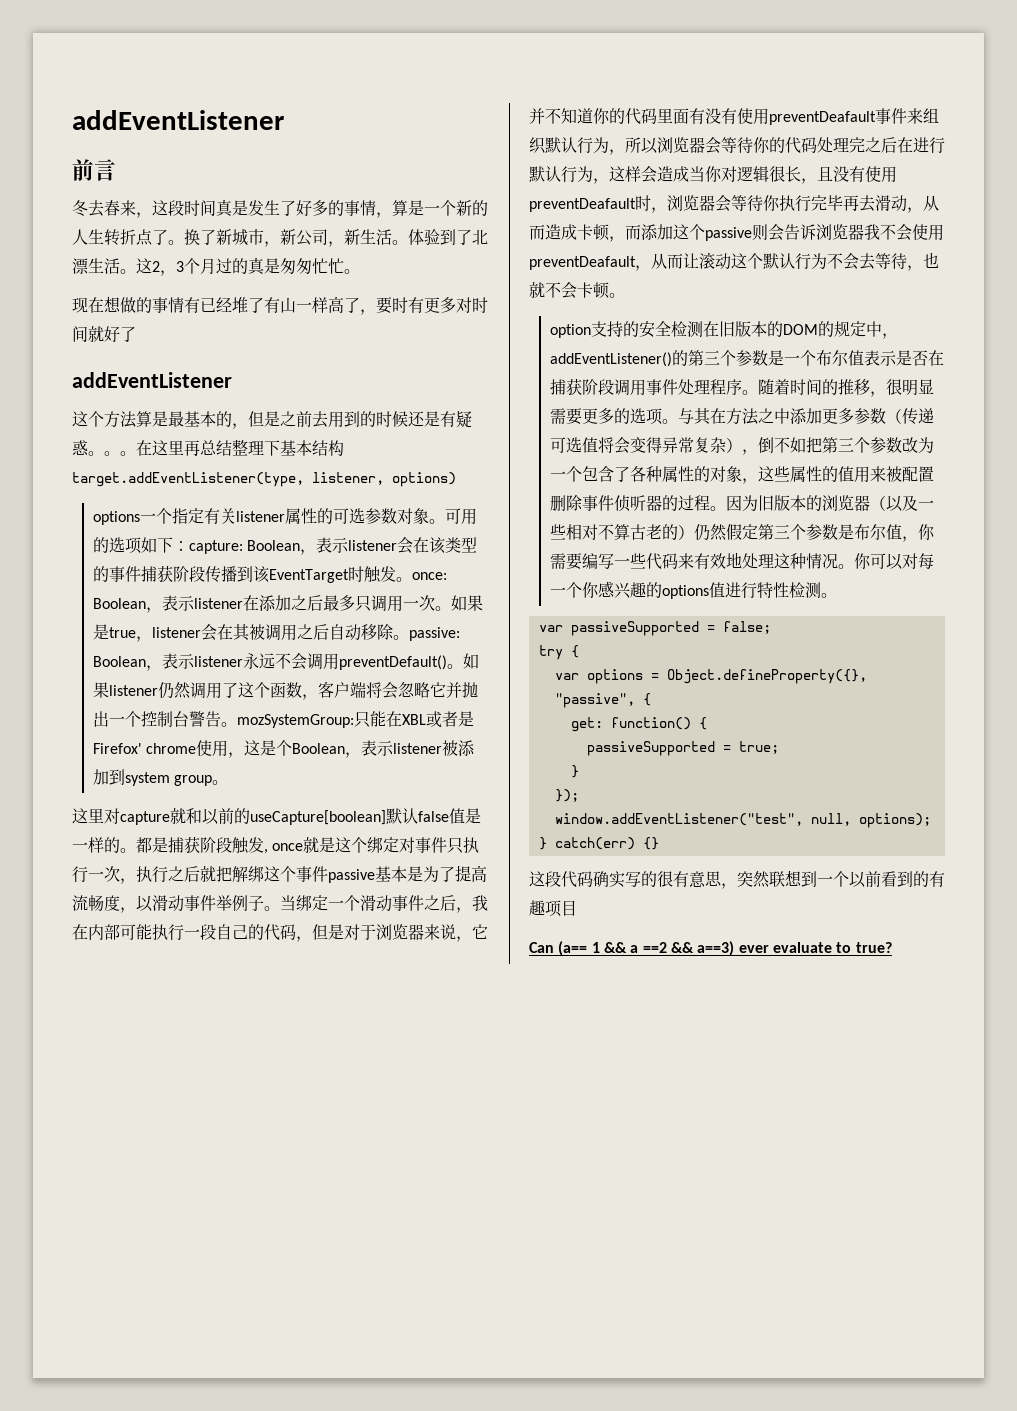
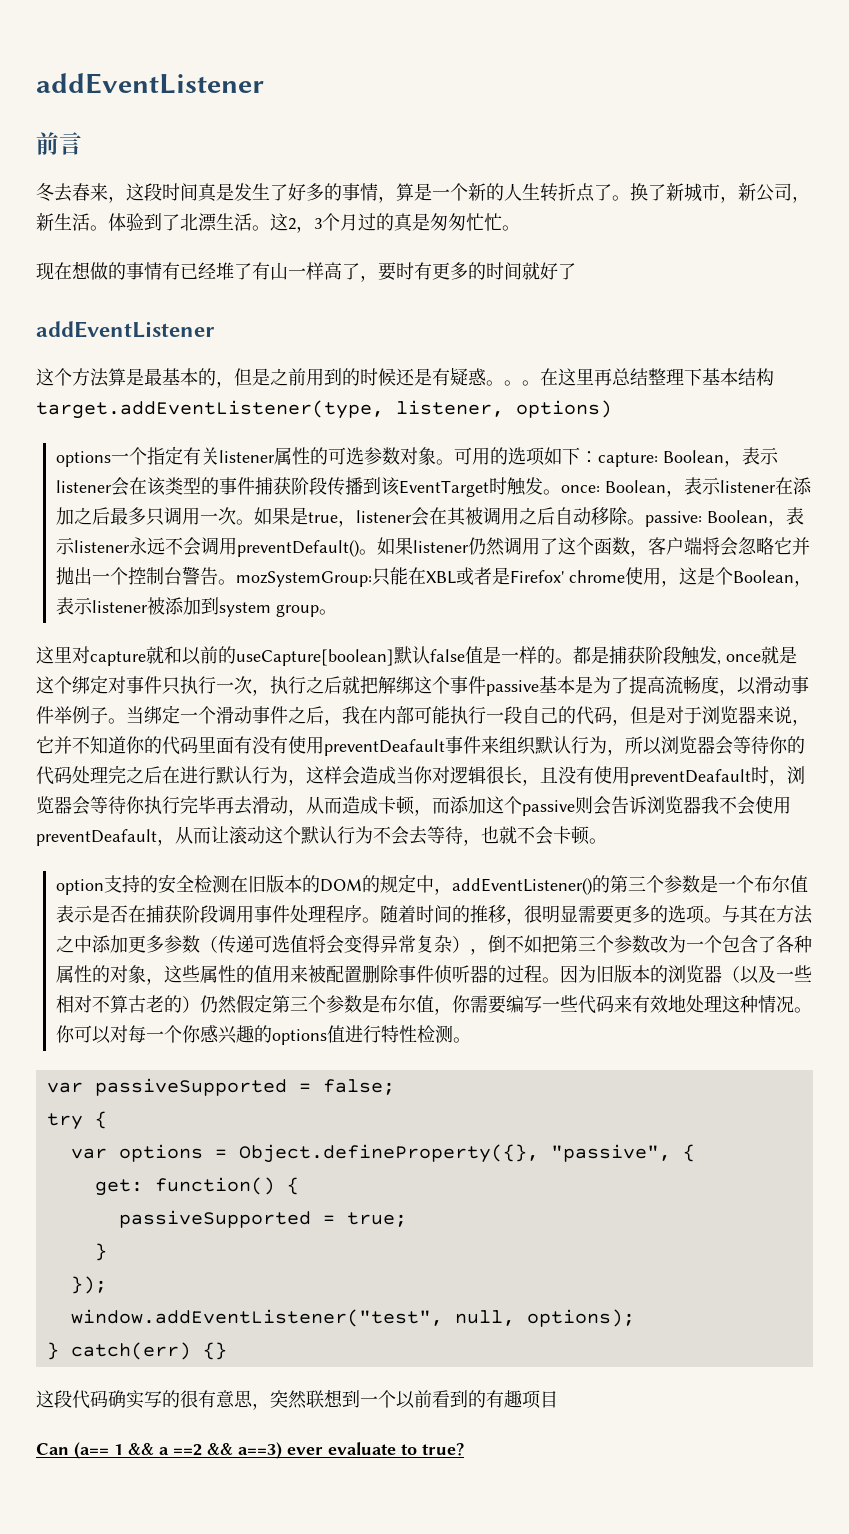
- 现在想做的事情有已经堆了有山一样高了，要时有更多对时间就好了
+ 现在想做的事情有已经堆了有山一样高了，要时有更多的时间就好了
- 这个方法算是最基本的，但是之前去用到的时候还是有疑惑。
+ 这个方法算是最基本的，但是之前用到的时候还是有疑惑。

